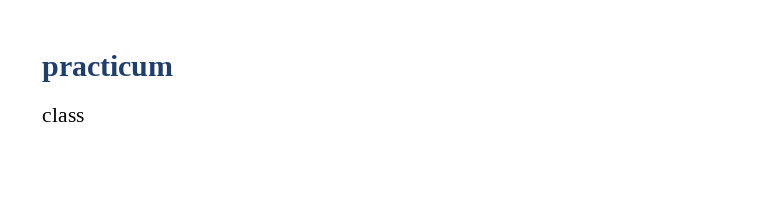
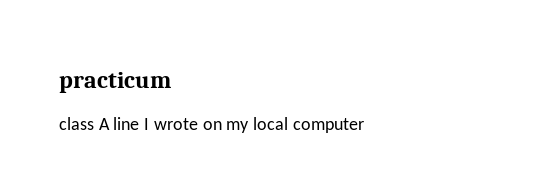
- class
+ class A line I wrote on my local computer

